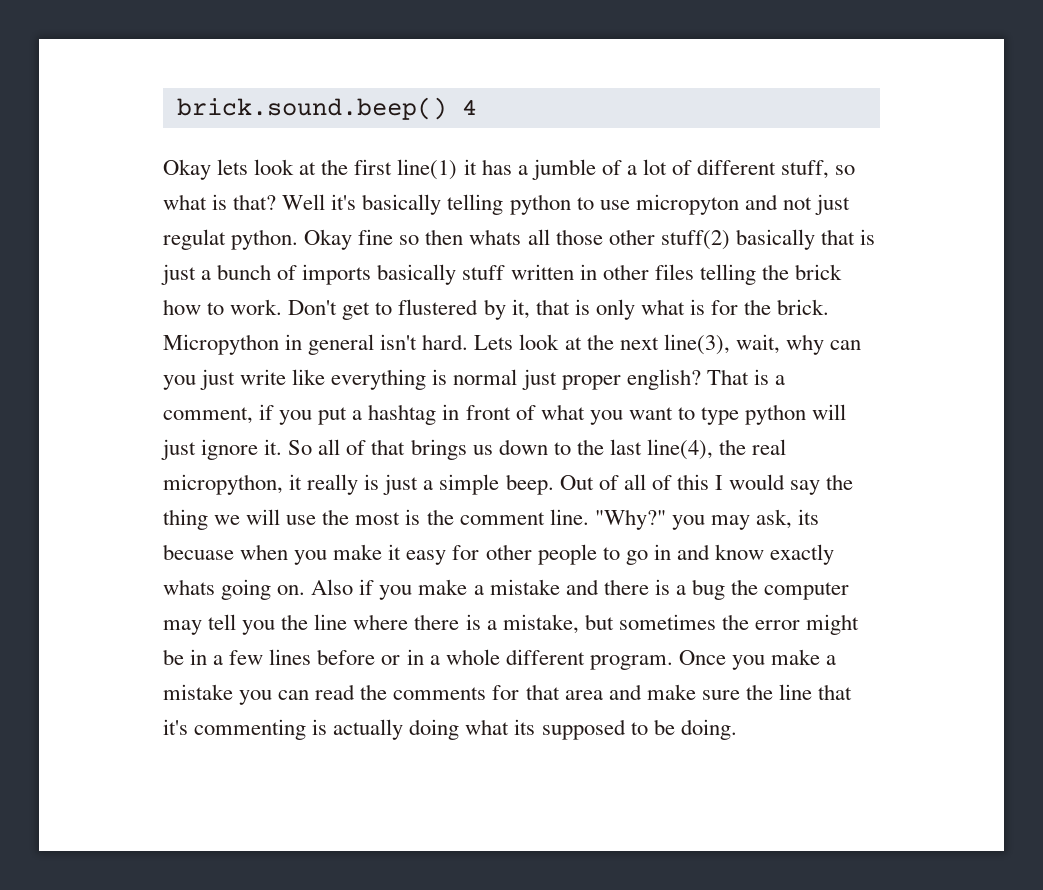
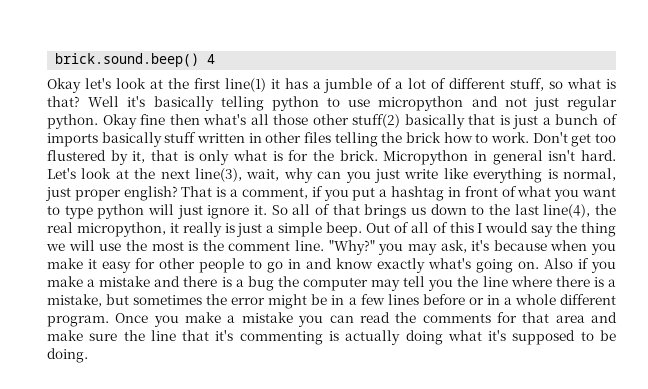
- Okay lets look at the first line(1) it has a jumble of a lot of different stuff, so what is that?
+ Okay let's look at the first line(1) it has a jumble of a lot of different stuff, so what is that?
- Well it's basically telling python to use micropyton and not just regulat python.
+ Well it's basically telling python to use micropython and not just regular python.
- Okay fine so then whats all those other stuff(2) basically that is just a bunch of imports basically stuff written in other files telling the brick how to work.
+ Okay fine then what's all those other stuff(2) basically that is just a bunch of imports basically stuff written in other files telling the brick how to work.
- Don't get to flustered by it, that is only what is for the brick.
+ Don't get too flustered by it, that is only what is for the brick.
- Lets look at the next line(3), wait, why can you just write like everything is normal just proper english?
+ Let's look at the next line(3), wait, why can you just write like everything is normal, just proper english?
- "Why?" you may ask, its becuase when you make it easy for other people to go in and know exactly whats going on.
+ "Why?" you may ask, it's because when you make it easy for other people to go in and know exactly what's going on.
- Once you make a mistake you can read the comments for that area and make sure the line that it's commenting is actually doing what its supposed to be doing.
+ Once you make a mistake you can read the comments for that area and make sure the line that it's commenting is actually doing what it's supposed to be doing.

